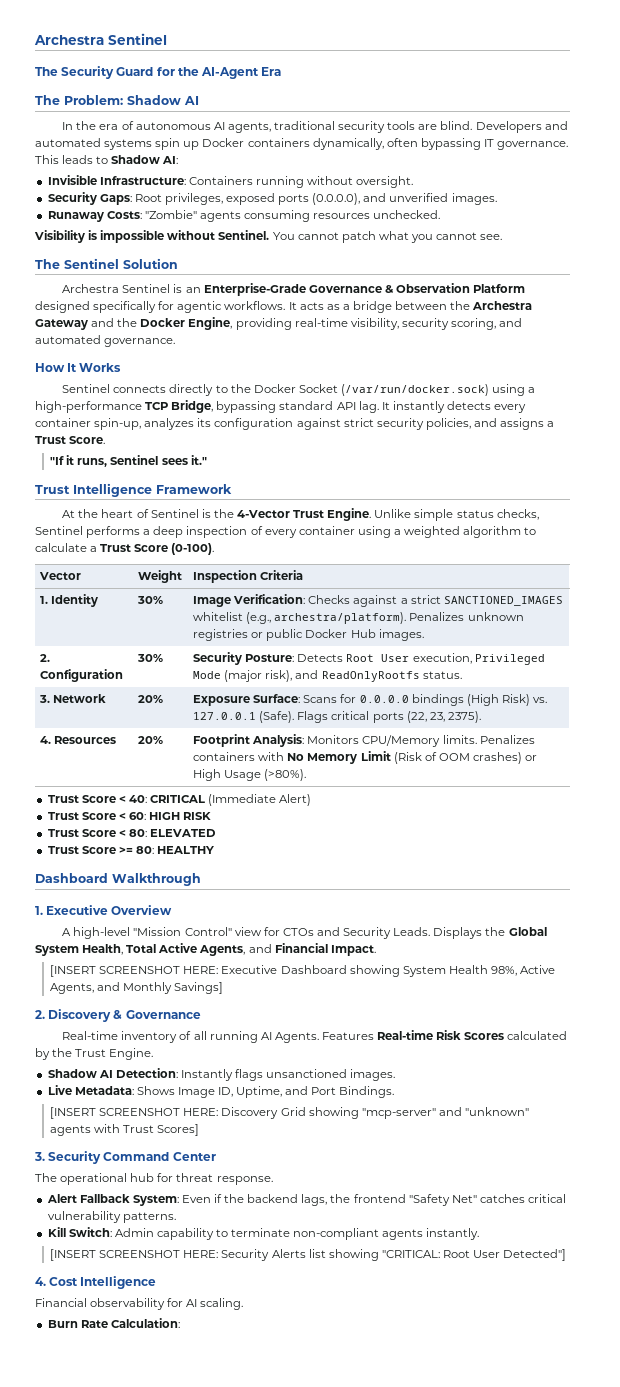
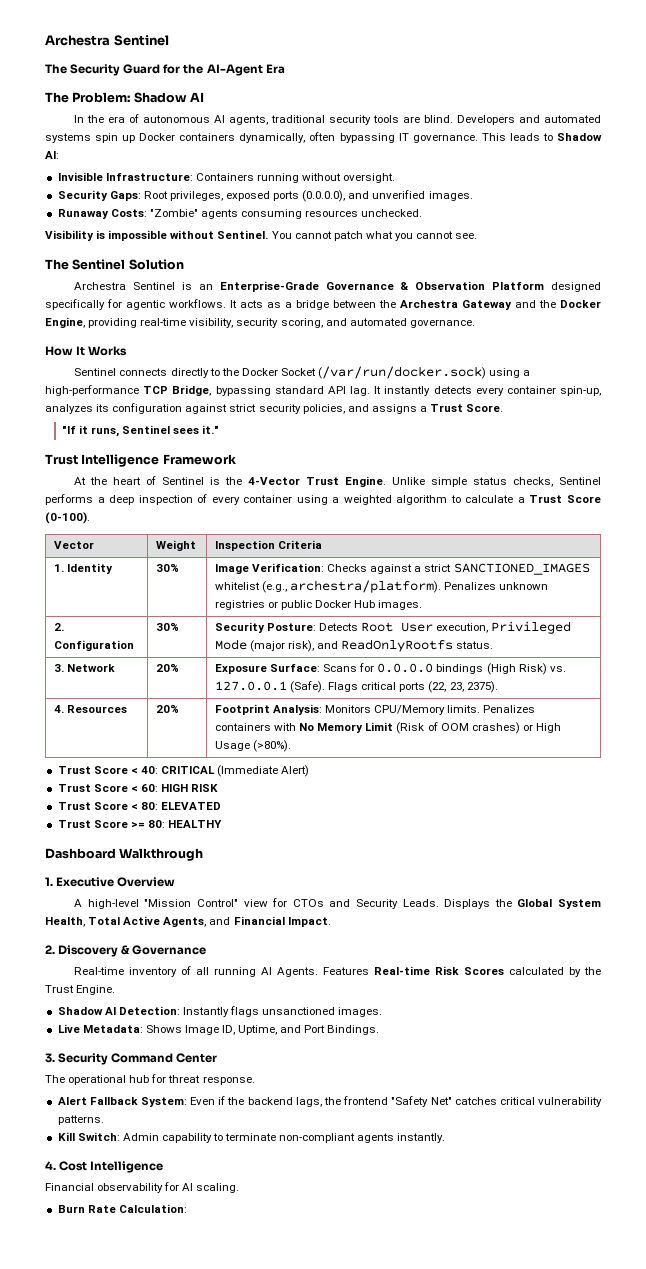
- [INSERT SCREENSHOT HERE: Executive Dashboard showing System Health 98%, Active Agents, and Monthly Savings]
- [INSERT SCREENSHOT HERE: Discovery Grid showing "mcp-server" and "unknown" agents with Trust Scores]
- [INSERT SCREENSHOT HERE: Security Alerts list showing "CRITICAL: Root User Detected"]

